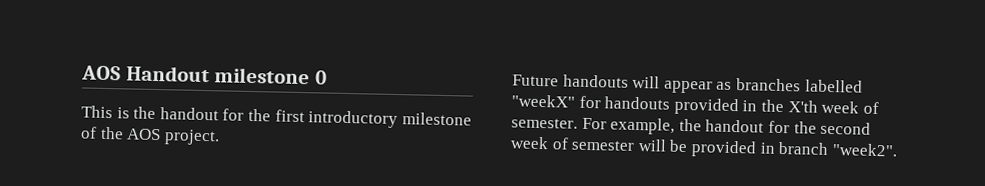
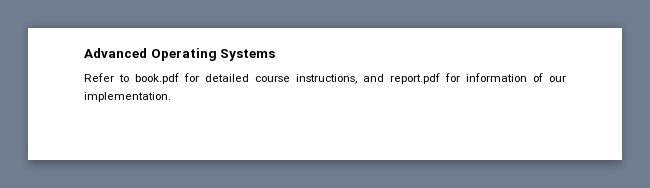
- AOS Handout milestone 0
- This is the handout for the first introductory milestone of the AOS project.
- Future handouts will appear as branches labelled "weekX" for handouts provided in the X'th week of semester. For example, the handout for the second week of semester will be provided in branch "week2".
+ Advanced Operating Systems
+ Refer to book.pdf for detailed course instructions, and report.pdf for information of our implementation.

